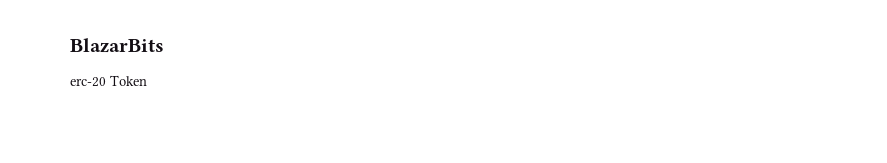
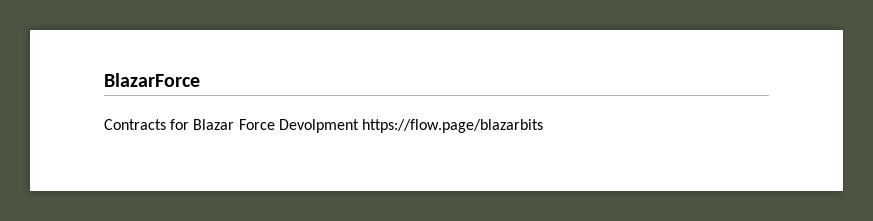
- BlazarBits
- erc-20 Token
+ BlazarForce
+ Contracts for Blazar Force Devolpment https://flow.page/blazarbits

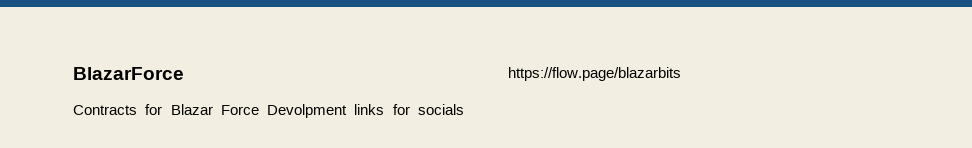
- Contracts for Blazar Force Devolpment https://flow.page/blazarbits
+ Contracts for Blazar Force Devolpment links for socials https://flow.page/blazarbits

